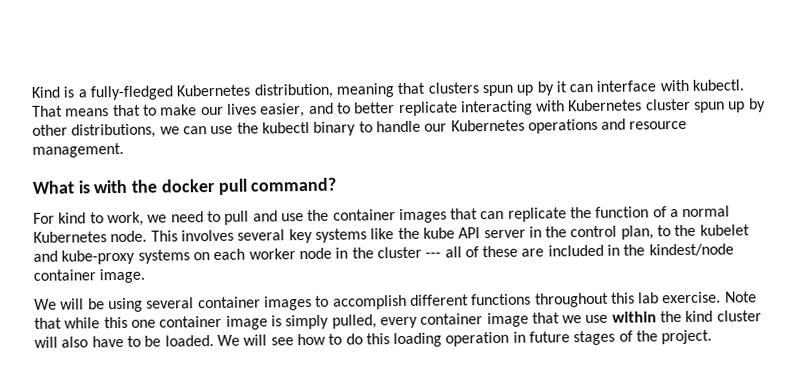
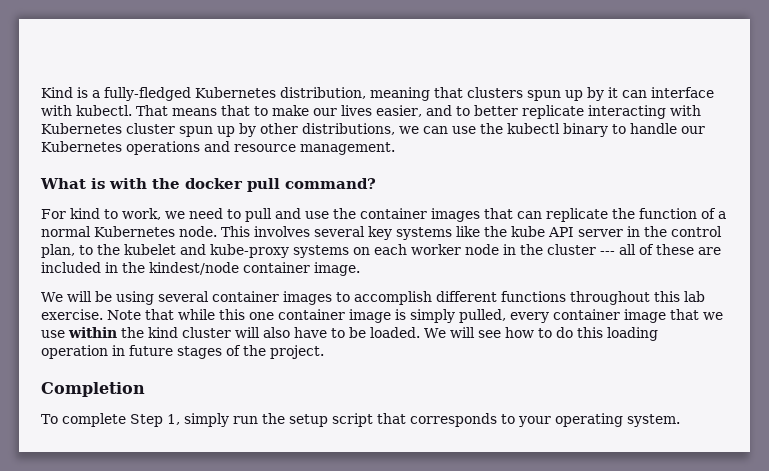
+ Completion
+ To complete Step 1, simply run the setup script that corresponds to your operating system.

